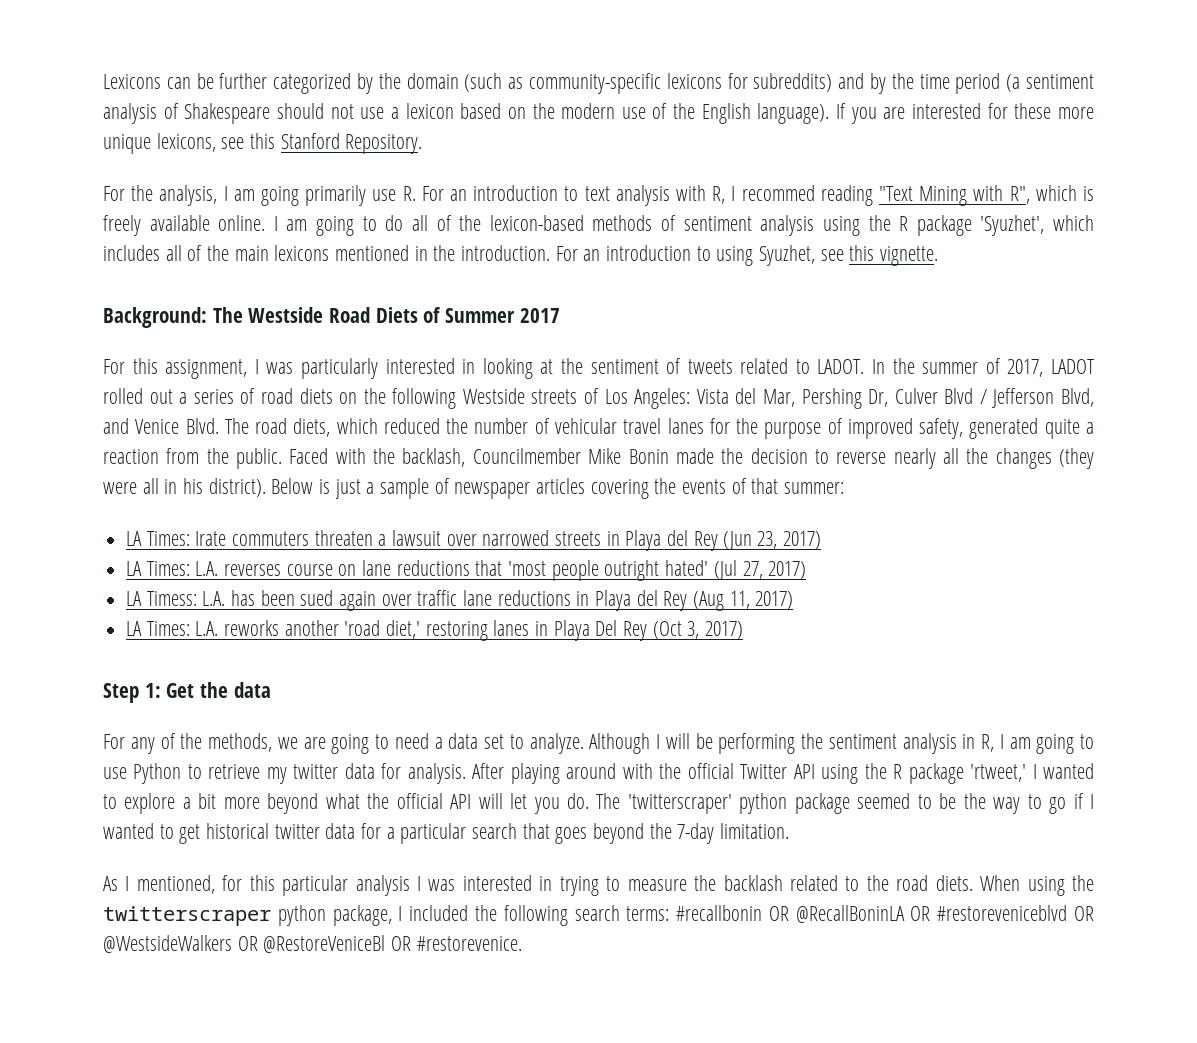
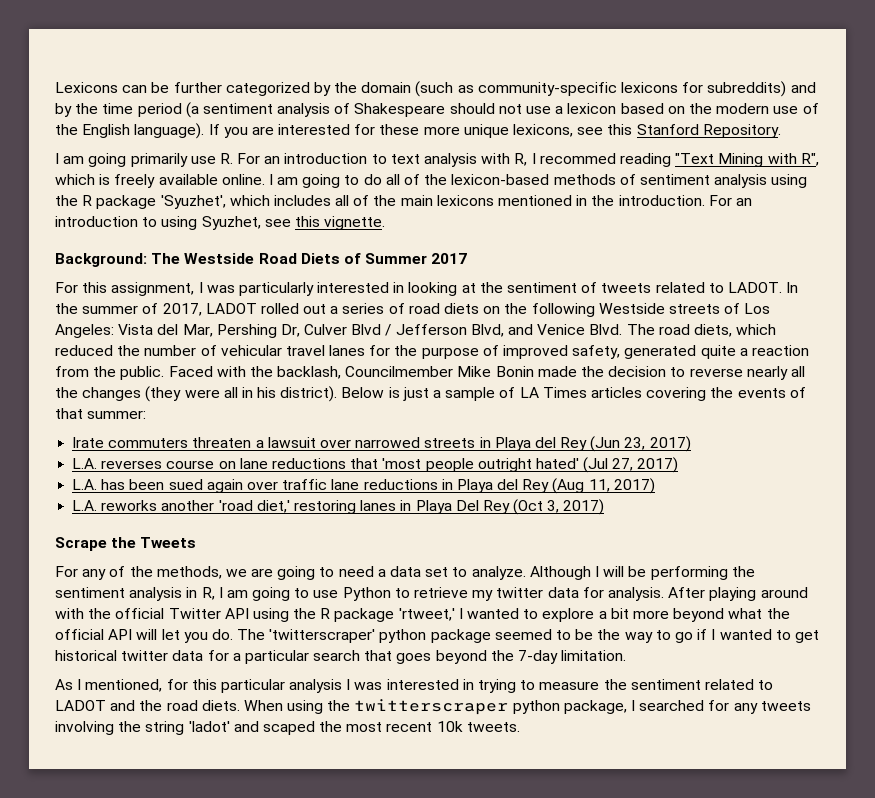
- For the analysis, I am going primarily use R. For an introduction to text analysis with R, I recommed reading "Text Mining with R", which is freely available online.
+ I am going primarily use R. For an introduction to text analysis with R, I recommed reading "Text Mining with R", which is freely available online.
- Below is just a sample of newspaper articles covering the events of that summer:
+ Below is just a sample of LA Times articles covering the events of that summer:
- LA Times: Irate commuters threaten a lawsuit over narrowed streets in Playa del Rey (Jun 23, 2017)
+ Irate commuters threaten a lawsuit over narrowed streets in Playa del Rey (Jun 23, 2017)
- LA Times: L.A. reverses course on lane reductions that 'most people outright hated' (Jul 27, 2017)
+ L.A. reverses course on lane reductions that 'most people outright hated' (Jul 27, 2017)
- LA Timess: L.A. has been sued again over traffic lane reductions in Playa del Rey (Aug 11, 2017)
+ L.A. has been sued again over traffic lane reductions in Playa del Rey (Aug 11, 2017)
- LA Times: L.A. reworks another 'road diet,' restoring lanes in Playa Del Rey (Oct 3, 2017)
+ L.A. reworks another 'road diet,' restoring lanes in Playa Del Rey (Oct 3, 2017)
- Step 1: Get the data
+ Scrape the Tweets
- As I mentioned, for this particular analysis I was interested in trying to measure the backlash related to the road diets.
+ As I mentioned, for this particular analysis I was interested in trying to measure the sentiment related to LADOT and the road diets.
- When using the twitterscraper python package, I included the following search terms: #recallbonin OR @RecallBoninLA OR #restoreveniceblvd OR @WestsideWalkers OR @RestoreVeniceBl OR #restorevenice.
+ When using the twitterscraper python package, I searched for any tweets involving the string 'ladot' and scaped the most recent 10k tweets.

